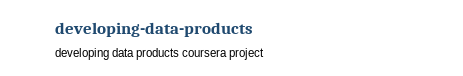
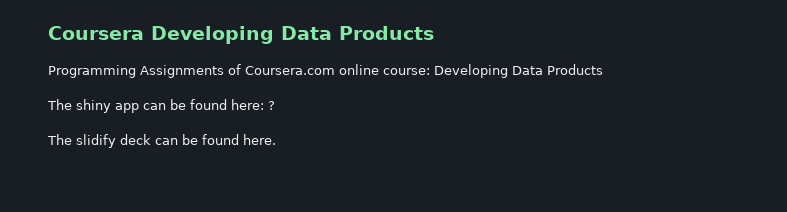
- developing-data-products
- developing data products coursera project
+ Coursera Developing Data Products
+ Programming Assignments of Coursera.com online course: Developing Data Products
+ The shiny app can be found here: ?
+ The slidify deck can be found here.

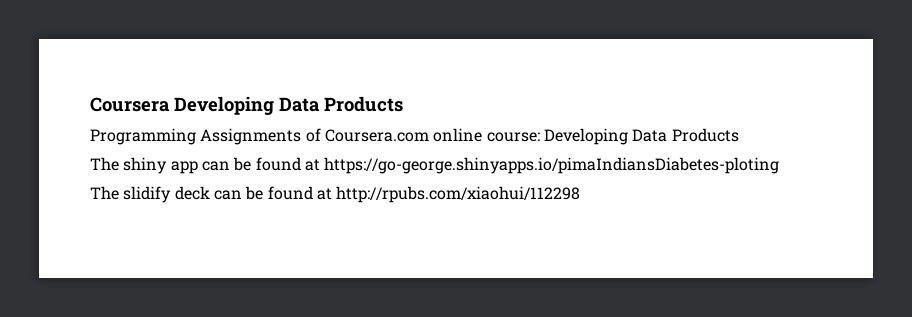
- The shiny app can be found here: ?
+ The shiny app can be found at https://go-george.shinyapps.io/pimaIndiansDiabetes-ploting
- The slidify deck can be found here.
+ The slidify deck can be found at http://rpubs.com/xiaohui/112298

